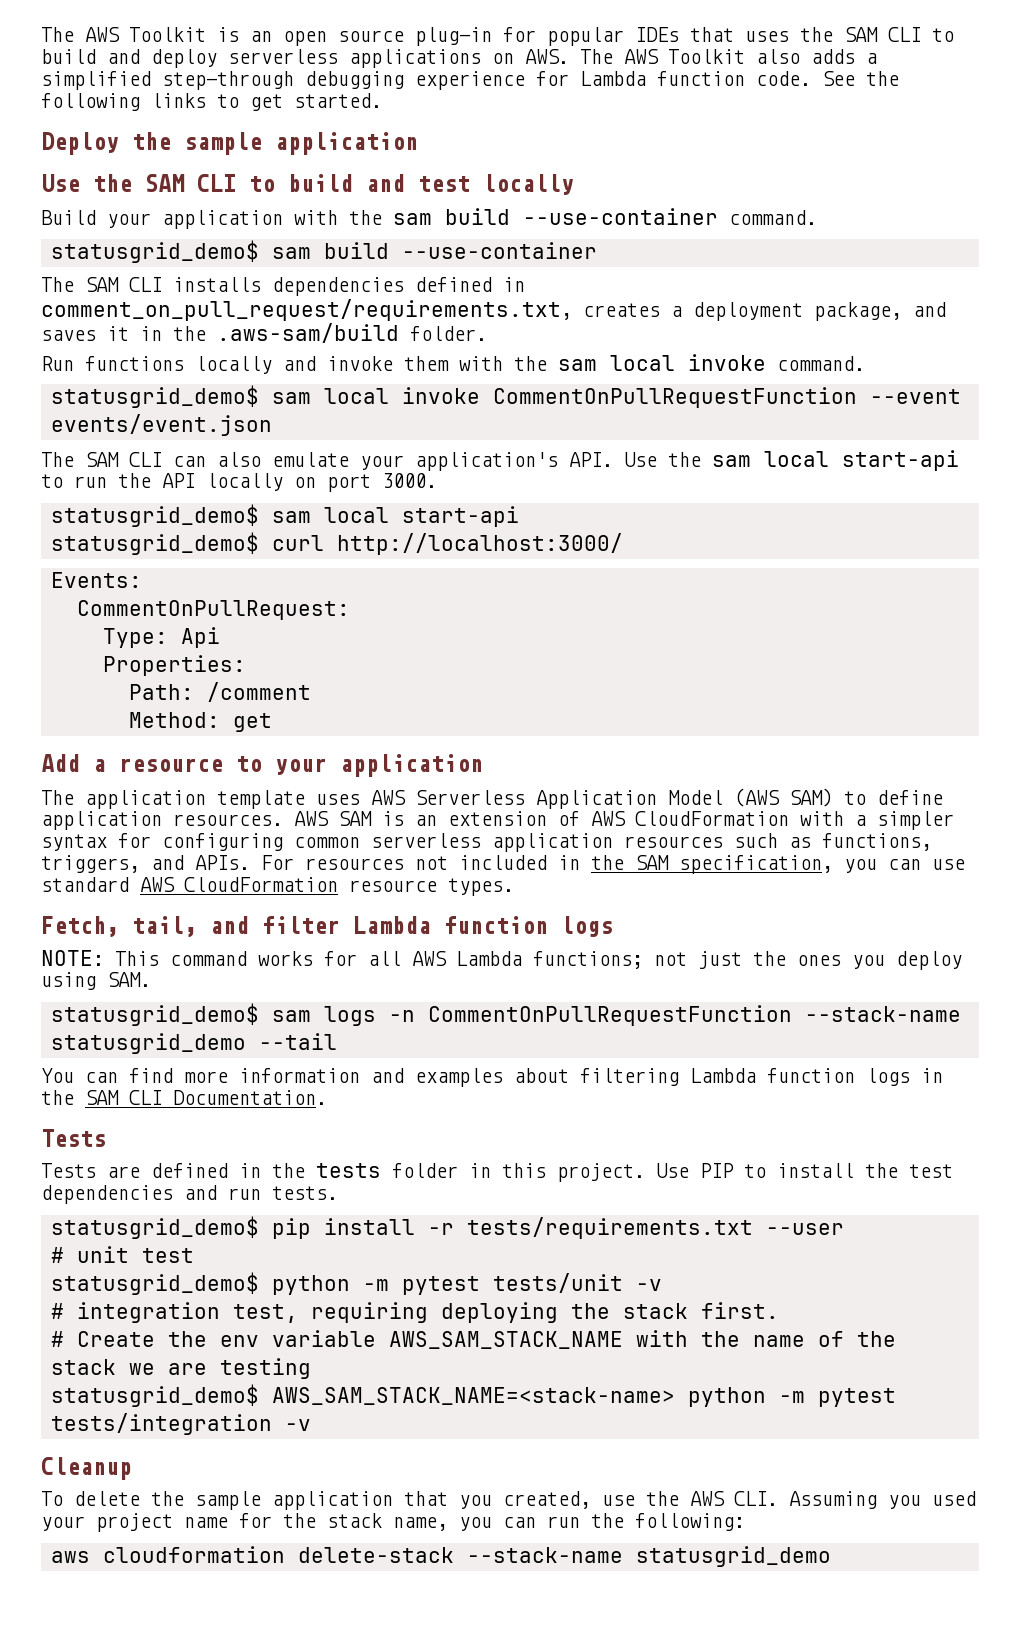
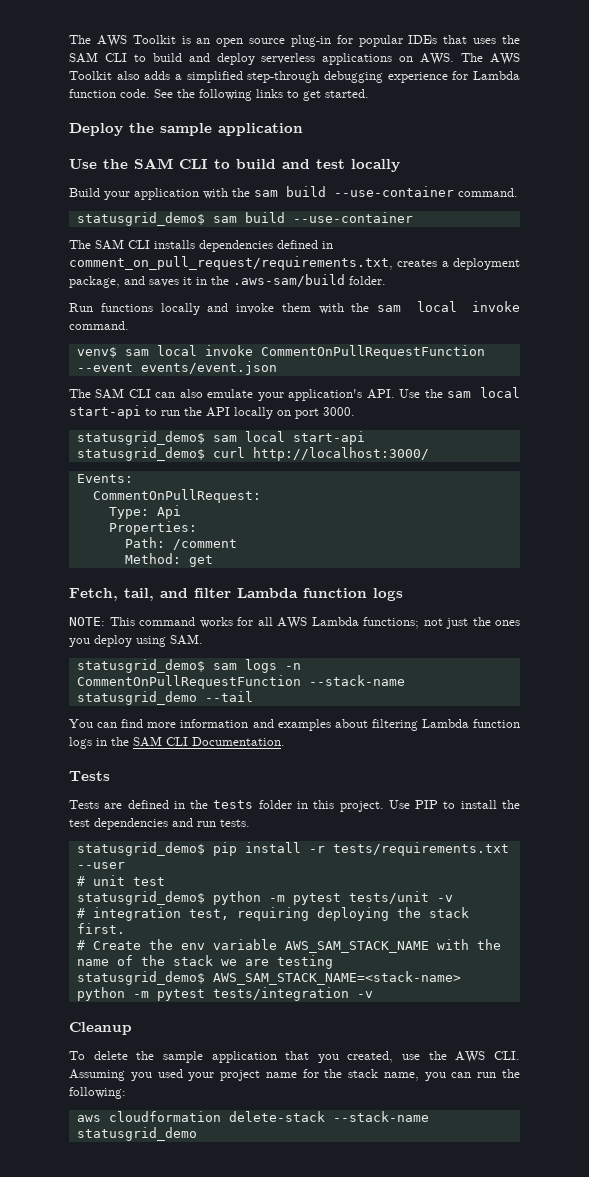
- statusgrid_demo$ sam local invoke CommentOnPullRequestFunction --event events/event.json
+ venv$ sam local invoke CommentOnPullRequestFunction --event events/event.json
- Add a resource to your application
- The application template uses AWS Serverless Application Model (AWS SAM) to define application resources. AWS SAM is an extension of AWS CloudFormation with a simpler syntax for configuring common serverless application resources such as functions, triggers, and APIs. For resources not included in the SAM specification, you can use standard AWS CloudFormation resource types.

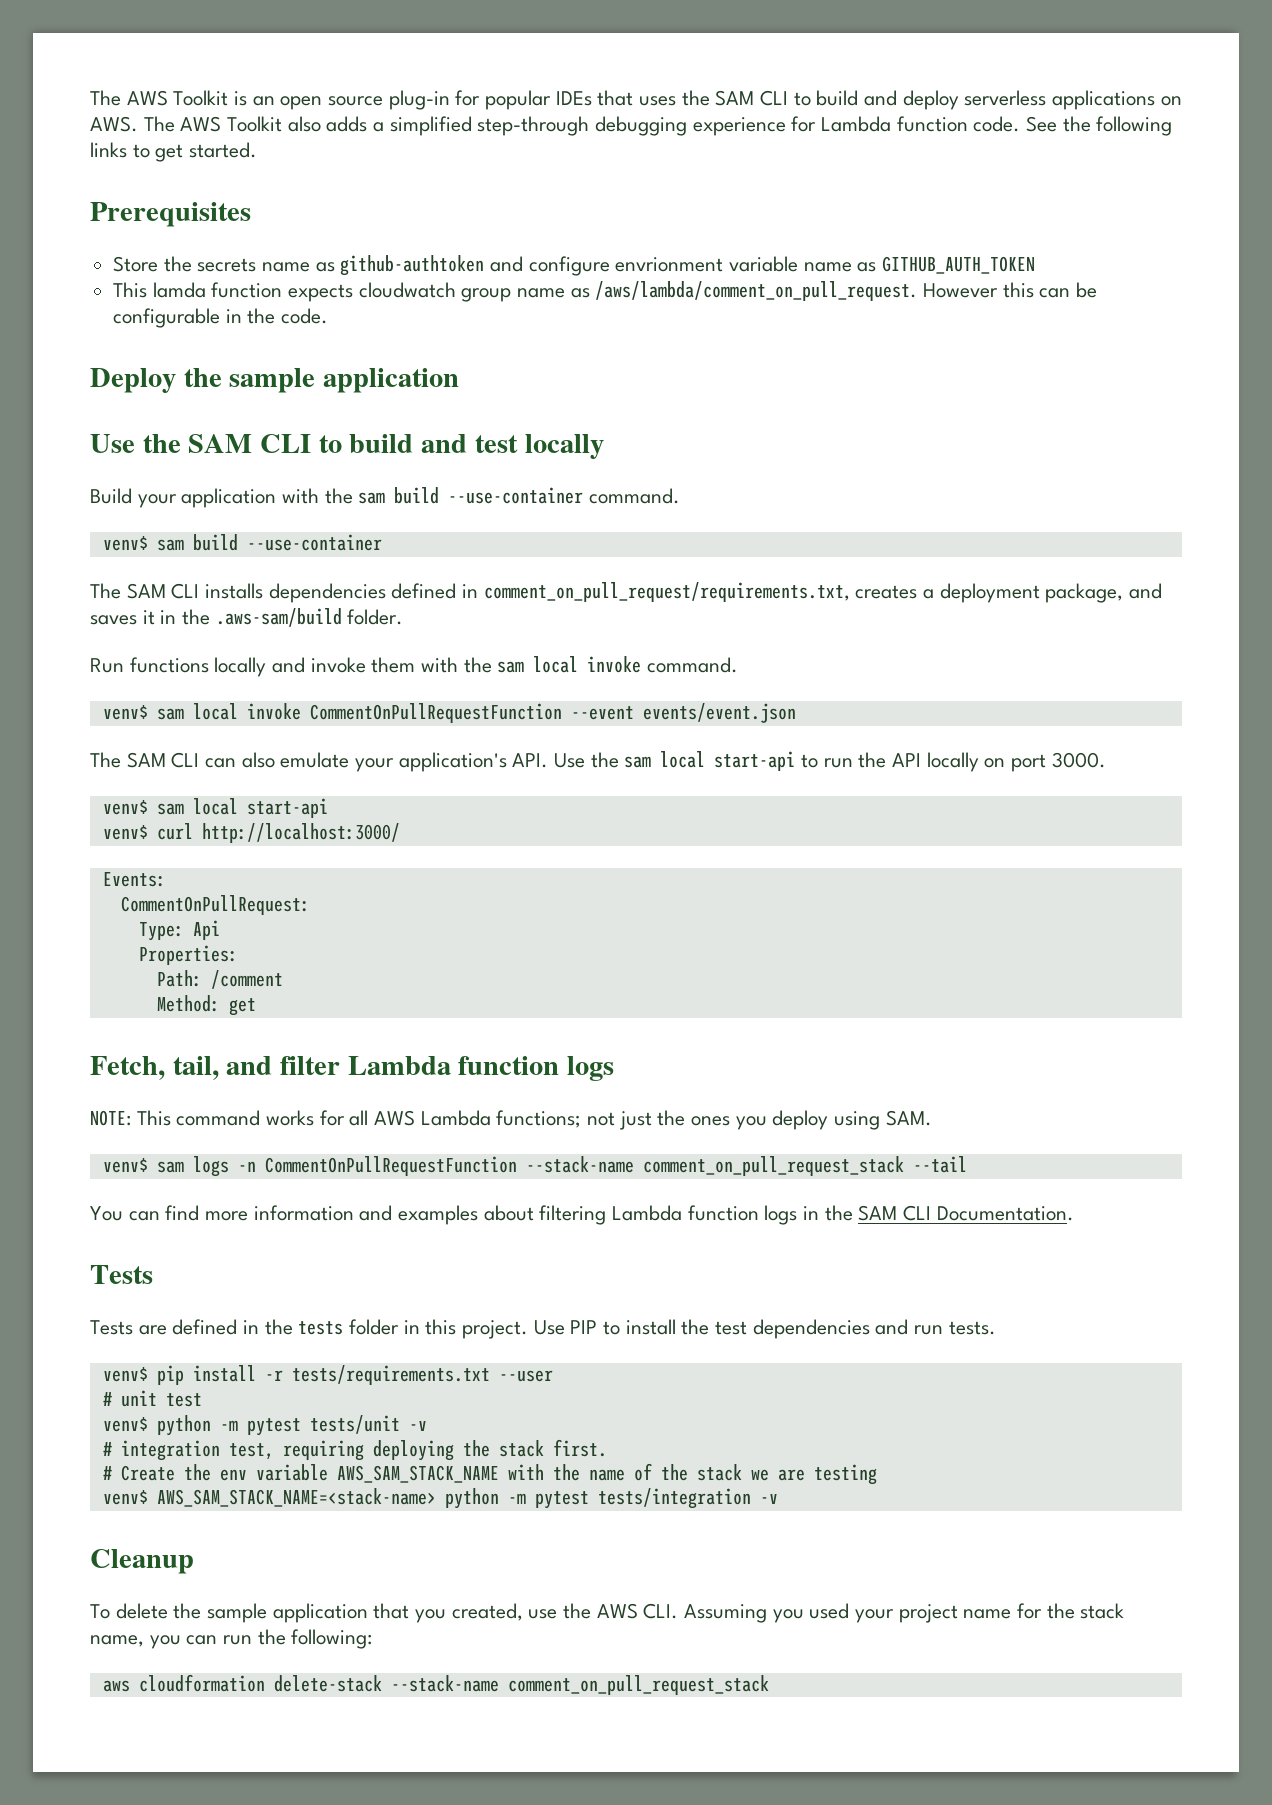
+ Prerequisites
+ Store the secrets name as github-authtoken and configure envrionment variable name as GITHUB_AUTH_TOKEN
+ This lamda function expects cloudwatch group name as /aws/lambda/comment_on_pull_request. However this can be configurable in the code.
- statusgrid_demo$ sam build --use-container
+ venv$ sam build --use-container
- statusgrid_demo$ sam local start-api
+ venv$ sam local start-api
- statusgrid_demo$ curl http://localhost:3000/
+ venv$ curl http://localhost:3000/
- statusgrid_demo$ sam logs -n CommentOnPullRequestFunction --stack-name statusgrid_demo --tail
+ venv$ sam logs -n CommentOnPullRequestFunction --stack-name comment_on_pull_request_stack --tail
- statusgrid_demo$ pip install -r tests/requirements.txt --user
+ venv$ pip install -r tests/requirements.txt --user
- statusgrid_demo$ python -m pytest tests/unit -v
+ venv$ python -m pytest tests/unit -v
- statusgrid_demo$ AWS_SAM_STACK_NAME=<stack-name> python -m pytest tests/integration -v
+ venv$ AWS_SAM_STACK_NAME=<stack-name> python -m pytest tests/integration -v
- aws cloudformation delete-stack --stack-name statusgrid_demo
+ aws cloudformation delete-stack --stack-name comment_on_pull_request_stack

